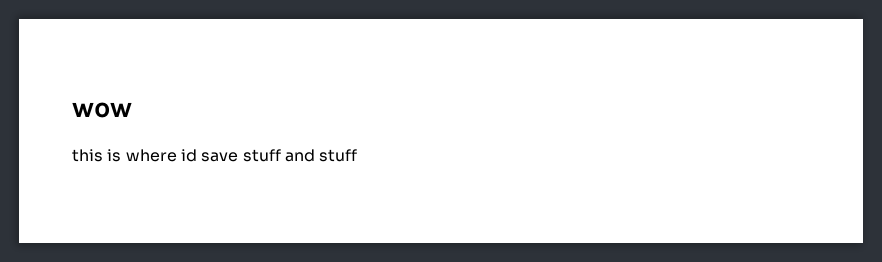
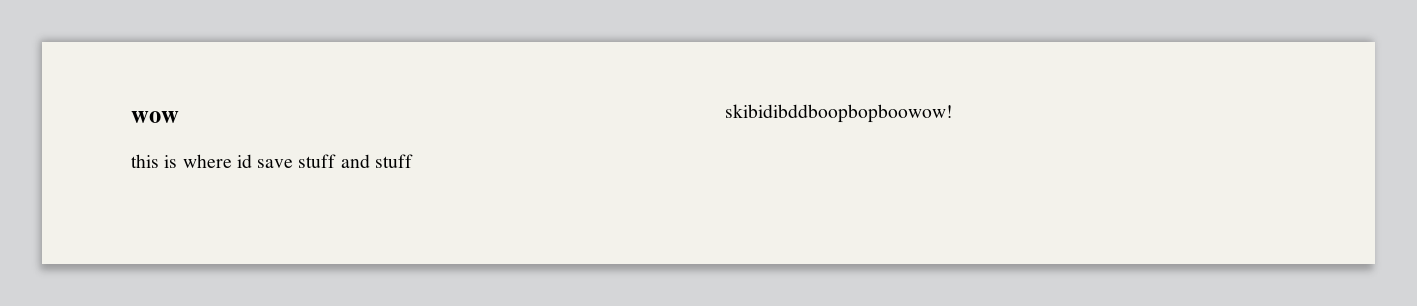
+ skibidibddboopbopboowow!

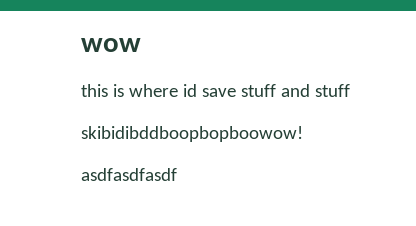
+ asdfasdfasdf

